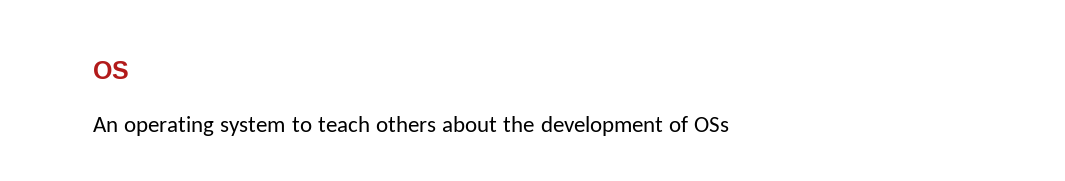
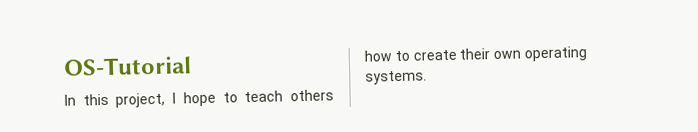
- OS
- An operating system to teach others about the development of OSs
+ OS-Tutorial
+ In this project, I hope to teach others how to create their own operating systems.

